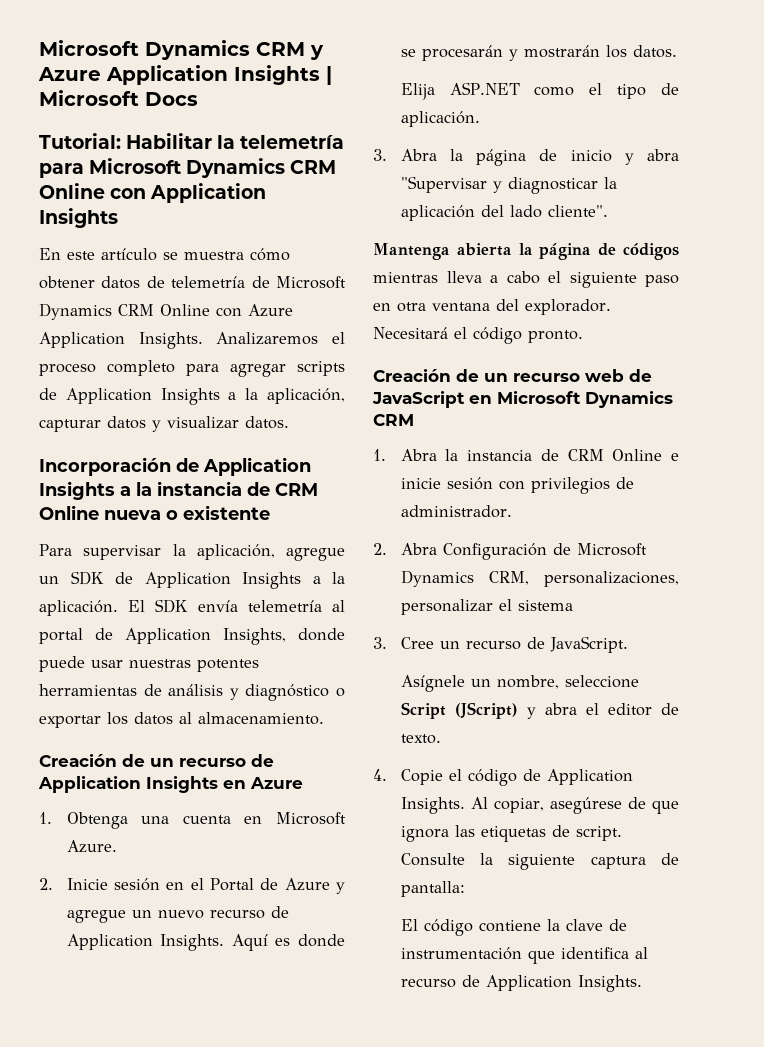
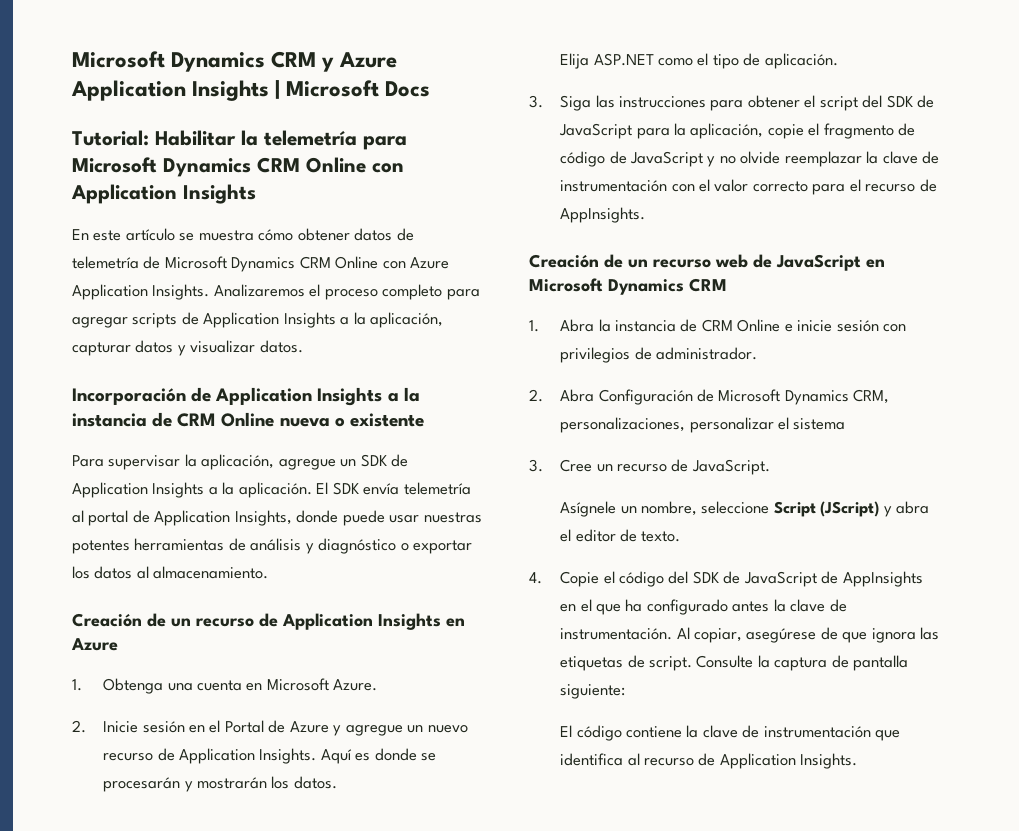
- 3. Abra la página de inicio y abra "Supervisar y diagnosticar la aplicación del lado cliente".
- Mantenga abierta la página de códigos mientras lleva a cabo el siguiente paso en otra ventana del explorador. Necesitará el código pronto.
+ 3. Siga las instrucciones para obtener el script del SDK de JavaScript para la aplicación, copie el fragmento de código de JavaScript y no olvide reemplazar la clave de instrumentación con el valor correcto para el recurso de AppInsights.
- 4. Copie el código de Application Insights.
+ 4. Copie el código del SDK de JavaScript de AppInsights en el que ha configurado antes la clave de instrumentación.
- Consulte la siguiente captura de pantalla:
+ Consulte la captura de pantalla siguiente:

